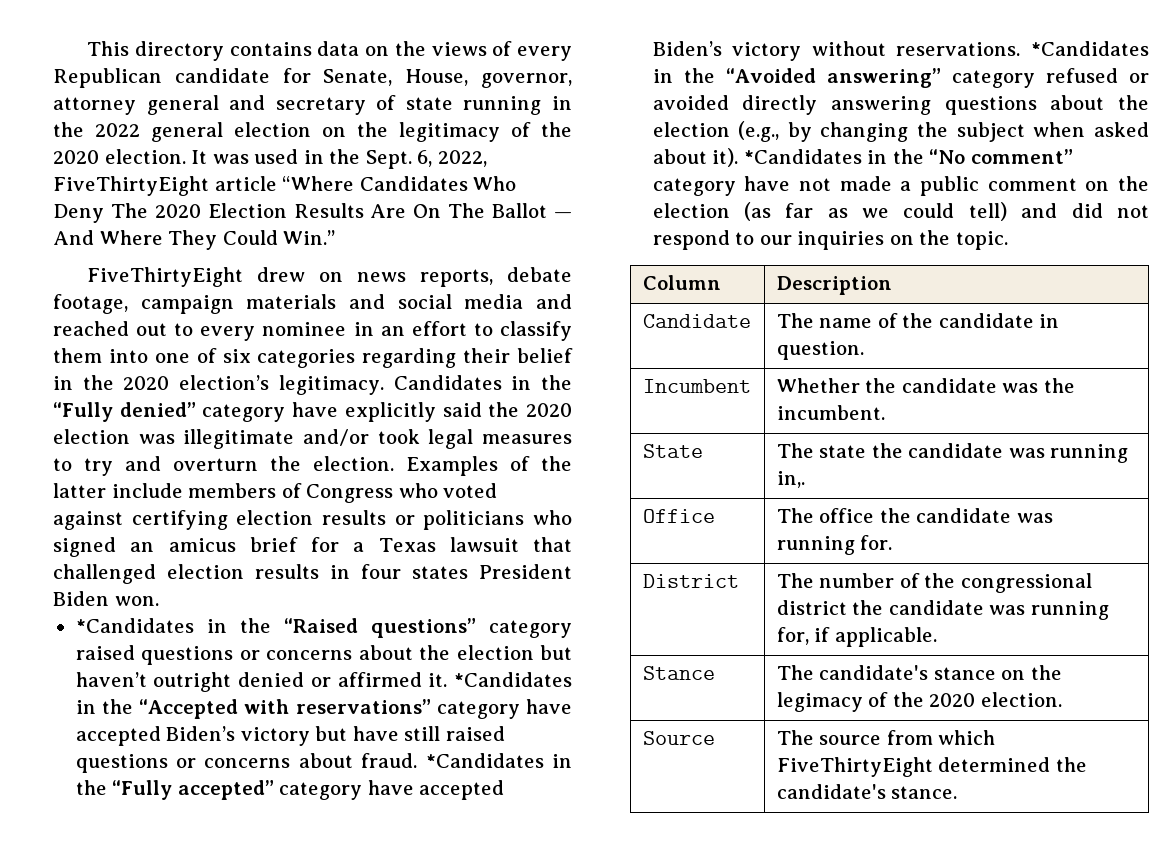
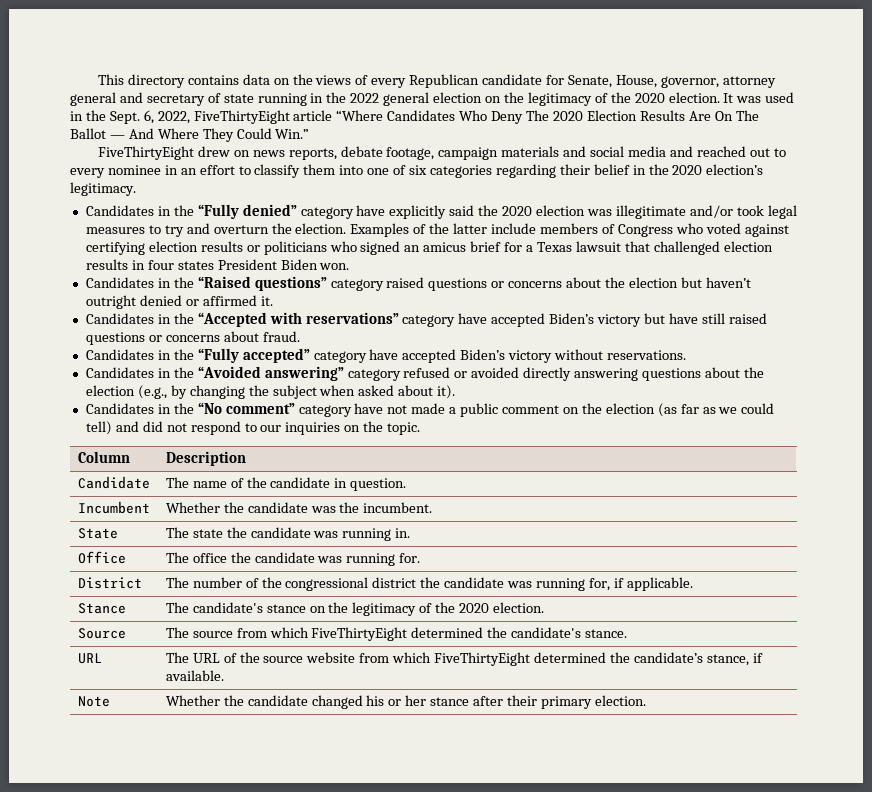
- FiveThirtyEight drew on news reports, debate footage, campaign materials and social media and reached out to every nominee in an effort to classify them into one of six categories regarding their belief in the 2020 election’s legitimacy. Candidates in the “Fully denied” category have explicitly said the 2020 election was illegitimate and/or took legal measures to try and overturn the election.
+ FiveThirtyEight drew on news reports, debate footage, campaign materials and social media and reached out to every nominee in an effort to classify them into one of six categories regarding their belief in the 2020 election’s legitimacy.
+ Candidates in the “Fully denied” category have explicitly said the 2020 election was illegitimate and/or took legal measures to try and overturn the election.
- *Candidates in the “Raised questions” category raised questions or concerns about the election but haven’t outright denied or affirmed it. *Candidates in the “Accepted with reservations” category have accepted Biden’s victory but have still raised questions or concerns about fraud. *Candidates in the “Fully accepted” category have accepted Biden’s victory without reservations. *Candidates in the “Avoided answering” category refused or avoided directly answering questions about the election (e.g., by changing the subject when asked about it). *Candidates in the “No comment” category have not made a public comment on the election (as far as we could tell) and did not respond to our inquiries on the topic.
+ Candidates in the “Raised questions” category raised questions or concerns about the election but haven’t outright denied or affirmed it.
+ Candidates in the “Accepted with reservations” category have accepted Biden’s victory but have still raised questions or concerns about fraud.
+ Candidates in the “Fully accepted” category have accepted Biden’s victory without reservations.
+ Candidates in the “Avoided answering” category refused or avoided directly answering questions about the election (e.g., by changing the subject when asked about it).
+ Candidates in the “No comment” category have not made a public comment on the election (as far as we could tell) and did not respond to our inquiries on the topic.
- State | The state the candidate was running in,.
+ State | The state the candidate was running in.
- Stance | The candidate's stance on the legimacy of the 2020 election.
+ Stance | The candidate's stance on the legitimacy of the 2020 election.
+ URL | The URL of the source website from which FiveThirtyEight determined the candidate’s stance, if available.
+ Note | Whether the candidate changed his or her stance after their primary election.

